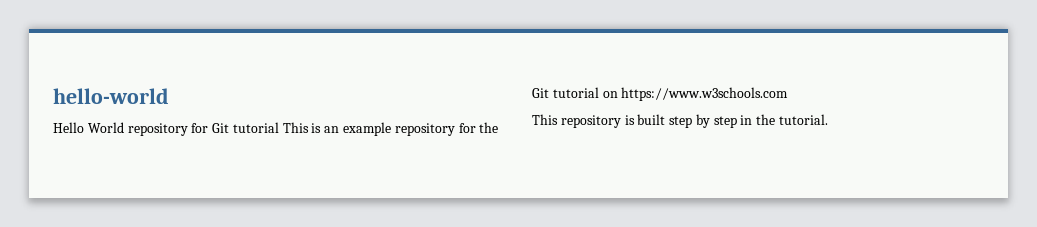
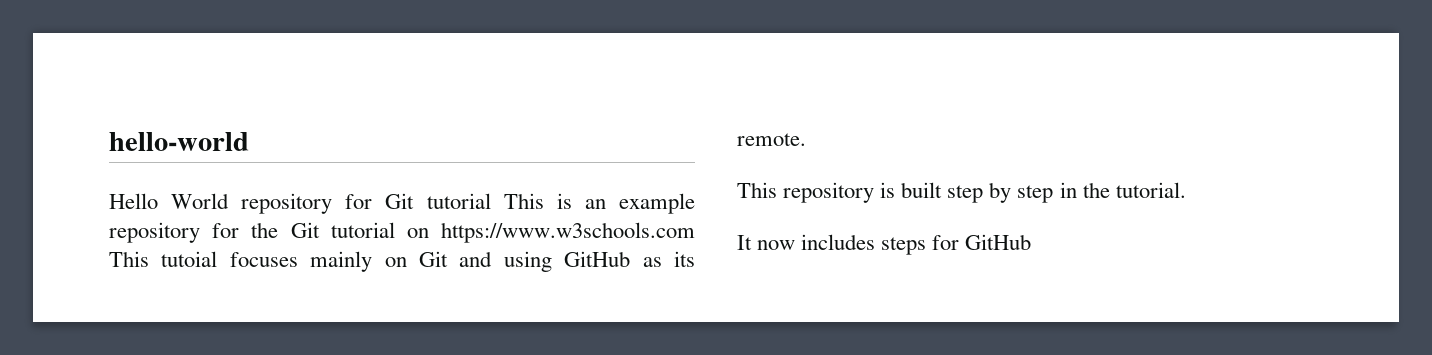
- Hello World repository for Git tutorial This is an example repository for the Git tutorial on https://www.w3schools.com
+ Hello World repository for Git tutorial This is an example repository for the Git tutorial on https://www.w3schools.com This tutoial focuses mainly on Git and using GitHub as its remote.
+ It now includes steps for GitHub

